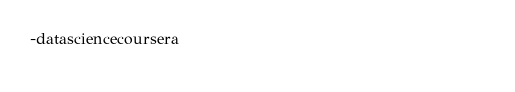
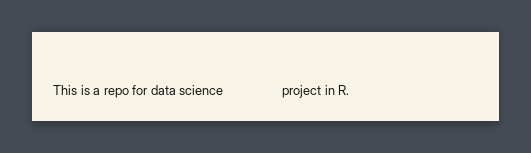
- -datasciencecoursera
+ This is a repo for data science project in R.

